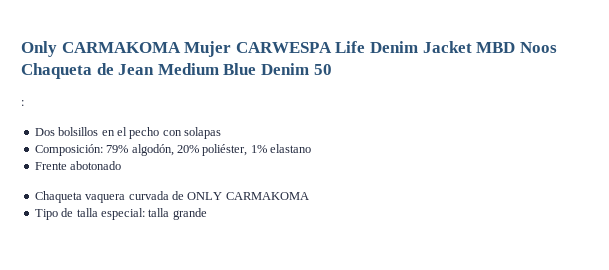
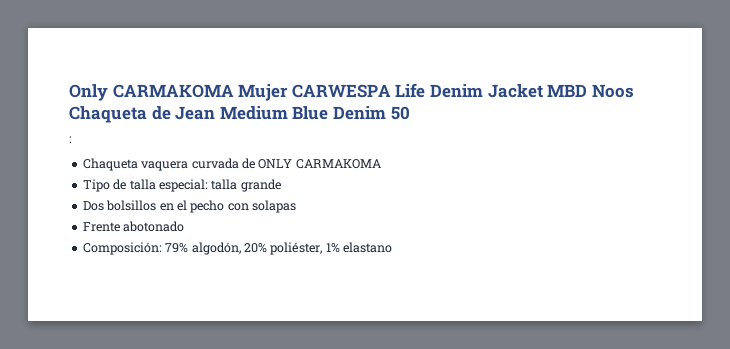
- Dos bolsillos en el pecho con solapas
- Composición: 79% algodón, 20% poliéster, 1% elastano
- Frente abotonado
+ Dos bolsillos en el pecho con solapas
+ Frente abotonado
+ Composición: 79% algodón, 20% poliéster, 1% elastano

